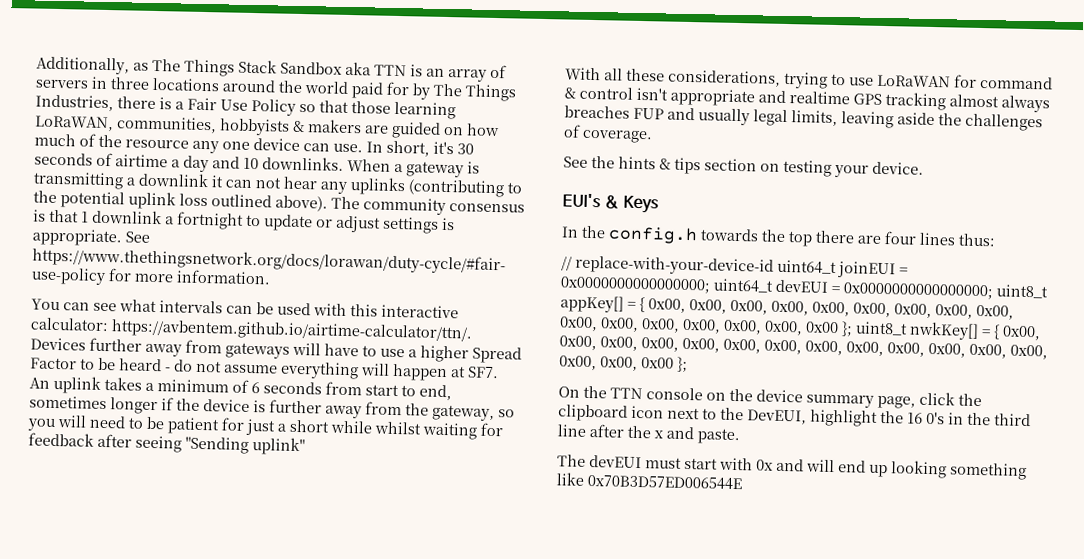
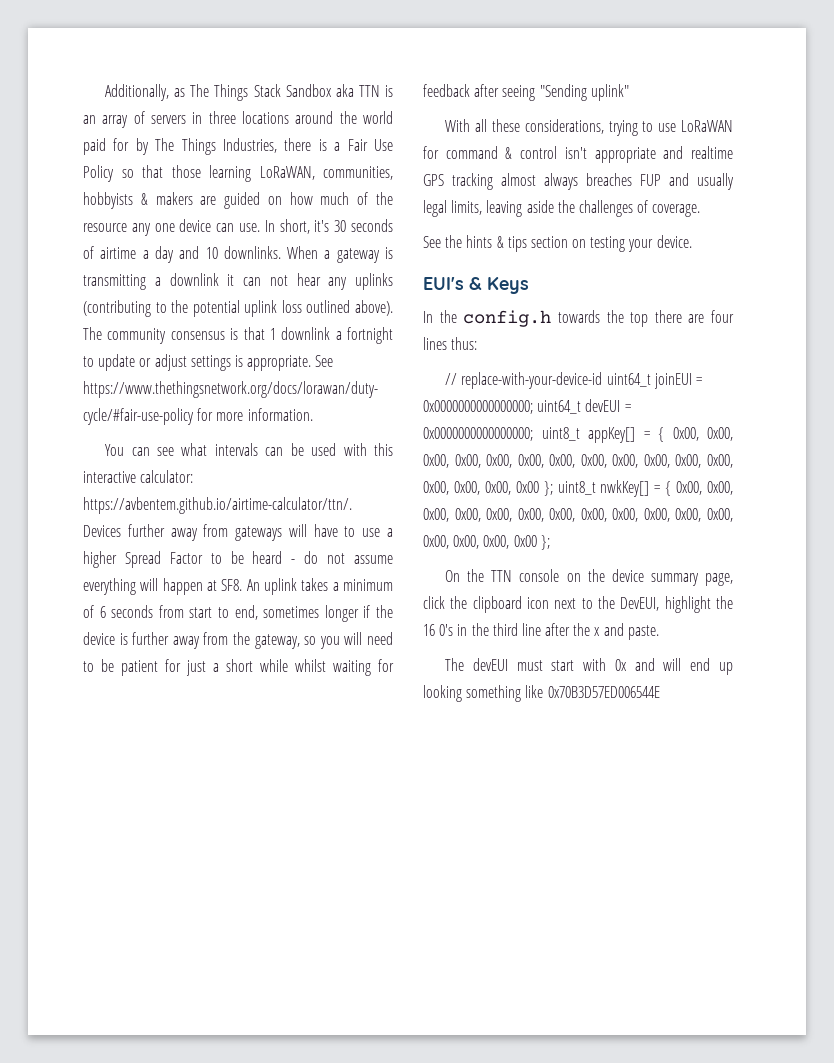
- https://avbentem.github.io/airtime-calculator/ttn/. Devices further away from gateways will have to use a higher Spread Factor to be heard - do not assume everything will happen at SF7. An uplink takes a minimum of 6 seconds from start to end, sometimes longer if the device is further away from the gateway, so you will need to be patient for just a short while whilst waiting for feedback after seeing "Sending uplink"
+ https://avbentem.github.io/airtime-calculator/ttn/. Devices further away from gateways will have to use a higher Spread Factor to be heard - do not assume everything will happen at SF8. An uplink takes a minimum of 6 seconds from start to end, sometimes longer if the device is further away from the gateway, so you will need to be patient for just a short while whilst waiting for feedback after seeing "Sending uplink"

